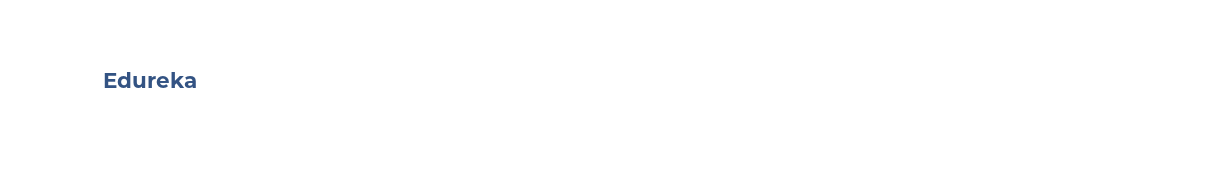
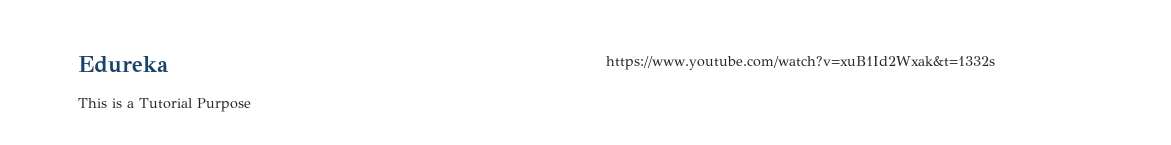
+ This is a Tutorial Purpose https://www.youtube.com/watch?v=xuB1Id2Wxak&t=1332s

